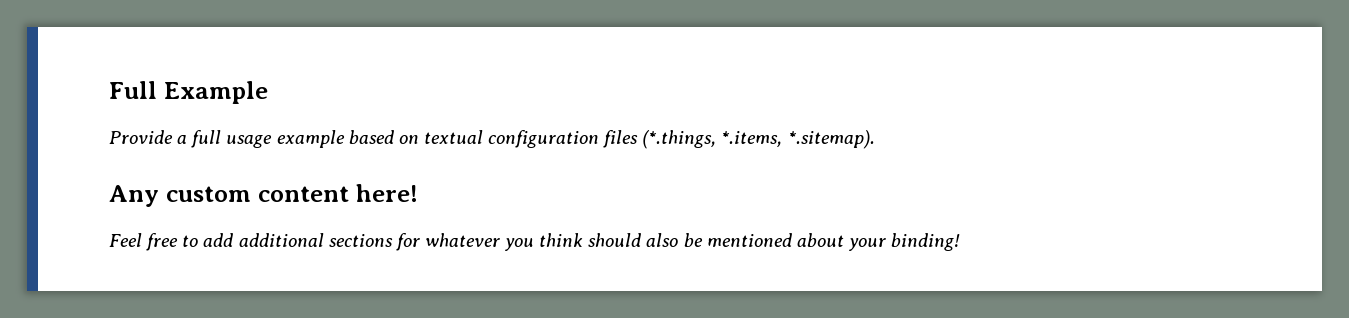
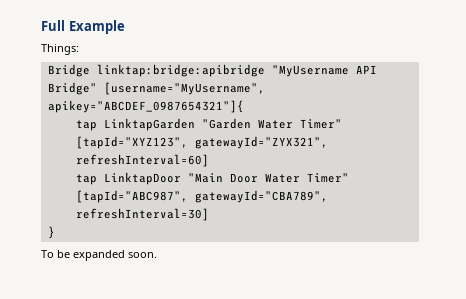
- Provide a full usage example based on textual configuration files (*.things, *.items, *.sitemap).
- Any custom content here!
- Feel free to add additional sections for whatever you think should also be mentioned about your binding!
+ Things:
+ Bridge linktap:bridge:apibridge "MyUsername API Bridge" [username="MyUsername", apikey="ABCDEF_0987654321"]{
+ tap LinktapGarden "Garden Water Timer" [tapId="XYZ123", gatewayId="ZYX321", refreshInterval=60]
+ tap LinktapDoor "Main Door Water Timer" [tapId="ABC987", gatewayId="CBA789", refreshInterval=30]
+ }
+ To be expanded soon.

